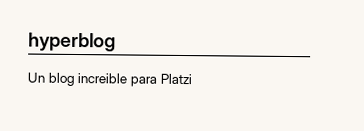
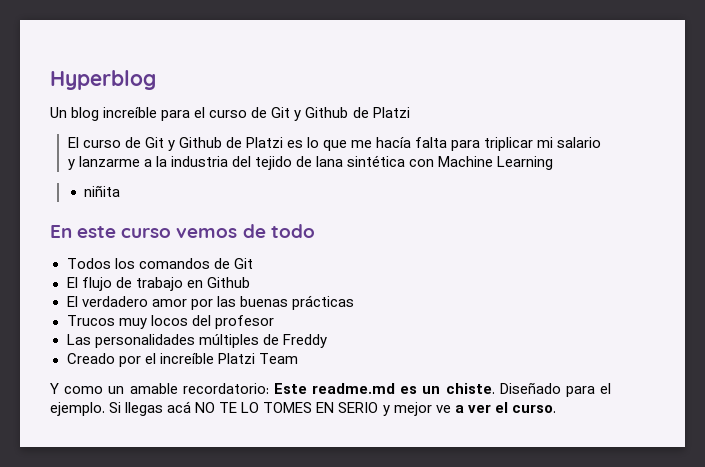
- hyperblog
+ Hyperblog
- Un blog increible para Platzi
+ Un blog increíble para el curso de Git y Github de Platzi
+ El curso de Git y Github de Platzi es lo que me hacía falta para triplicar mi salario y lanzarme a la industria del tejido de lana sintética con Machine Learning
+ niñita
+ En este curso vemos de todo
+ Todos los comandos de Git
+ El flujo de trabajo en Github
+ El verdadero amor por las buenas prácticas
+ Trucos muy locos del profesor
+ Las personalidades múltiples de Freddy
+ Creado por el increíble Platzi Team
+ Y como un amable recordatorio: Este readme.md es un chiste. Diseñado para el ejemplo. Si llegas acá NO TE LO TOMES EN SERIO y mejor ve a ver el curso.

